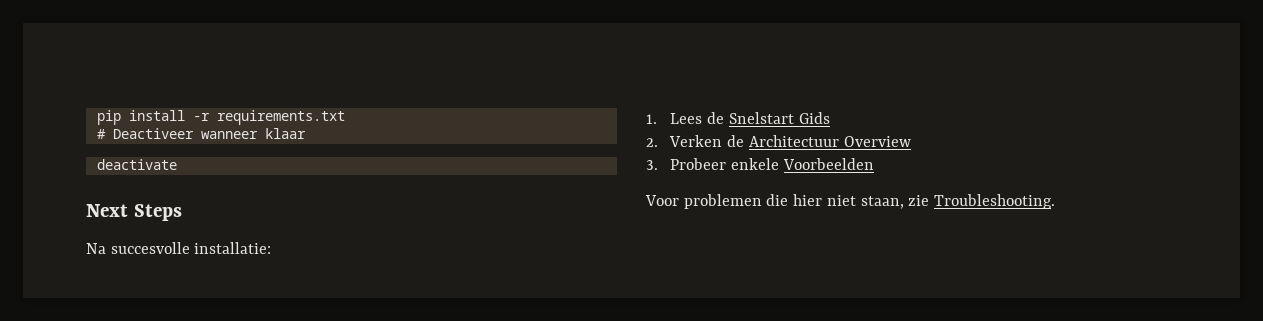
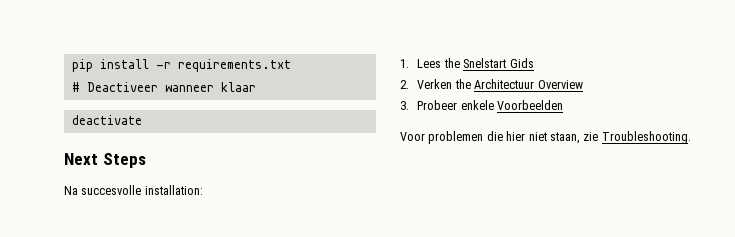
- Na succesvolle installatie:
+ Na succesvolle installation:
- 1. Lees de Snelstart Gids
+ 1. Lees the Snelstart Gids
- 2. Verken de Architectuur Overview
+ 2. Verken the Architectuur Overview

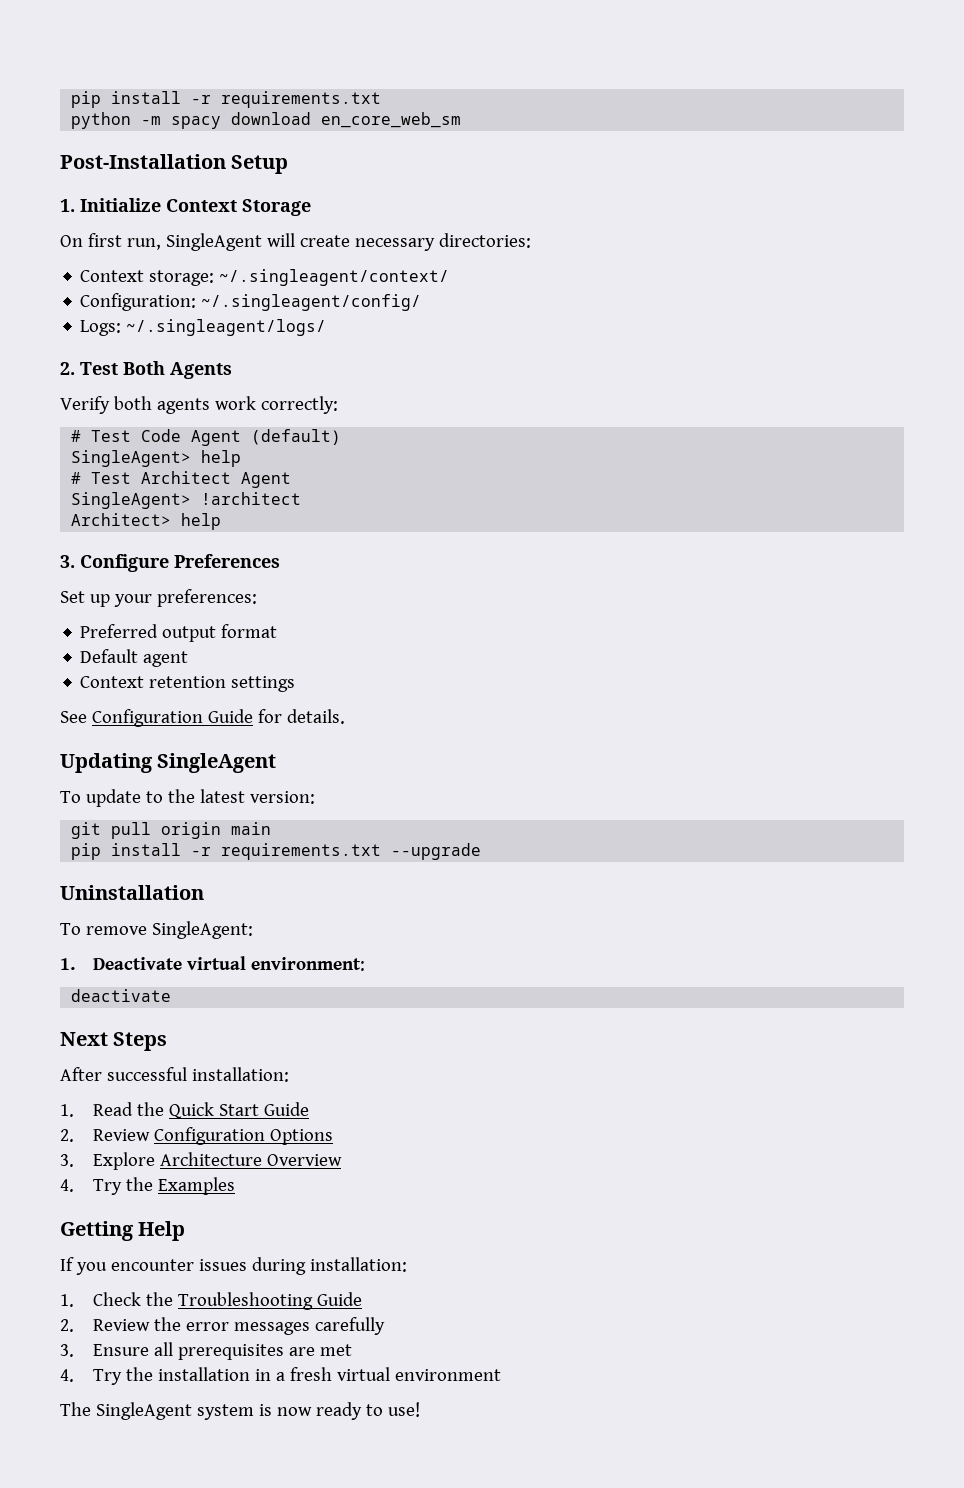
- # Deactiveer wanneer klaar
+ python -m spacy download en_core_web_sm
+ Post-Installation Setup
+ 1. Initialize Context Storage
+ On first run, SingleAgent will create necessary directories:
+ Context storage: ~/.singleagent/context/
+ Configuration: ~/.singleagent/config/
+ Logs: ~/.singleagent/logs/
+ 2. Test Both Agents
+ Verify both agents work correctly:
+ # Test Code Agent (default)
+ SingleAgent> help
+ # Test Architect Agent
+ SingleAgent> !architect
+ Architect> help
+ 3. Configure Preferences
+ Set up your preferences:
+ Preferred output format
+ Default agent
+ Context retention settings
+ See Configuration Guide for details.
+ Updating SingleAgent
+ To update to the latest version:
+ git pull origin main
+ pip install -r requirements.txt --upgrade
+ Uninstallation
+ To remove SingleAgent:
+ 1. Deactivate virtual environment:
- Na succesvolle installation:
- 1. Lees the Snelstart Gids
- 2. Verken the Architectuur Overview
- 3. Probeer enkele Voorbeelden
- Voor problemen die hier niet staan, zie Troubleshooting.
+ After successful installation:
+ 1. Read the Quick Start Guide
+ 2. Review Configuration Options
+ 3. Explore Architecture Overview
+ 4. Try the Examples
+ Getting Help
+ If you encounter issues during installation:
+ 1. Check the Troubleshooting Guide
+ 2. Review the error messages carefully
+ 3. Ensure all prerequisites are met
+ 4. Try the installation in a fresh virtual environment
+ The SingleAgent system is now ready to use!

